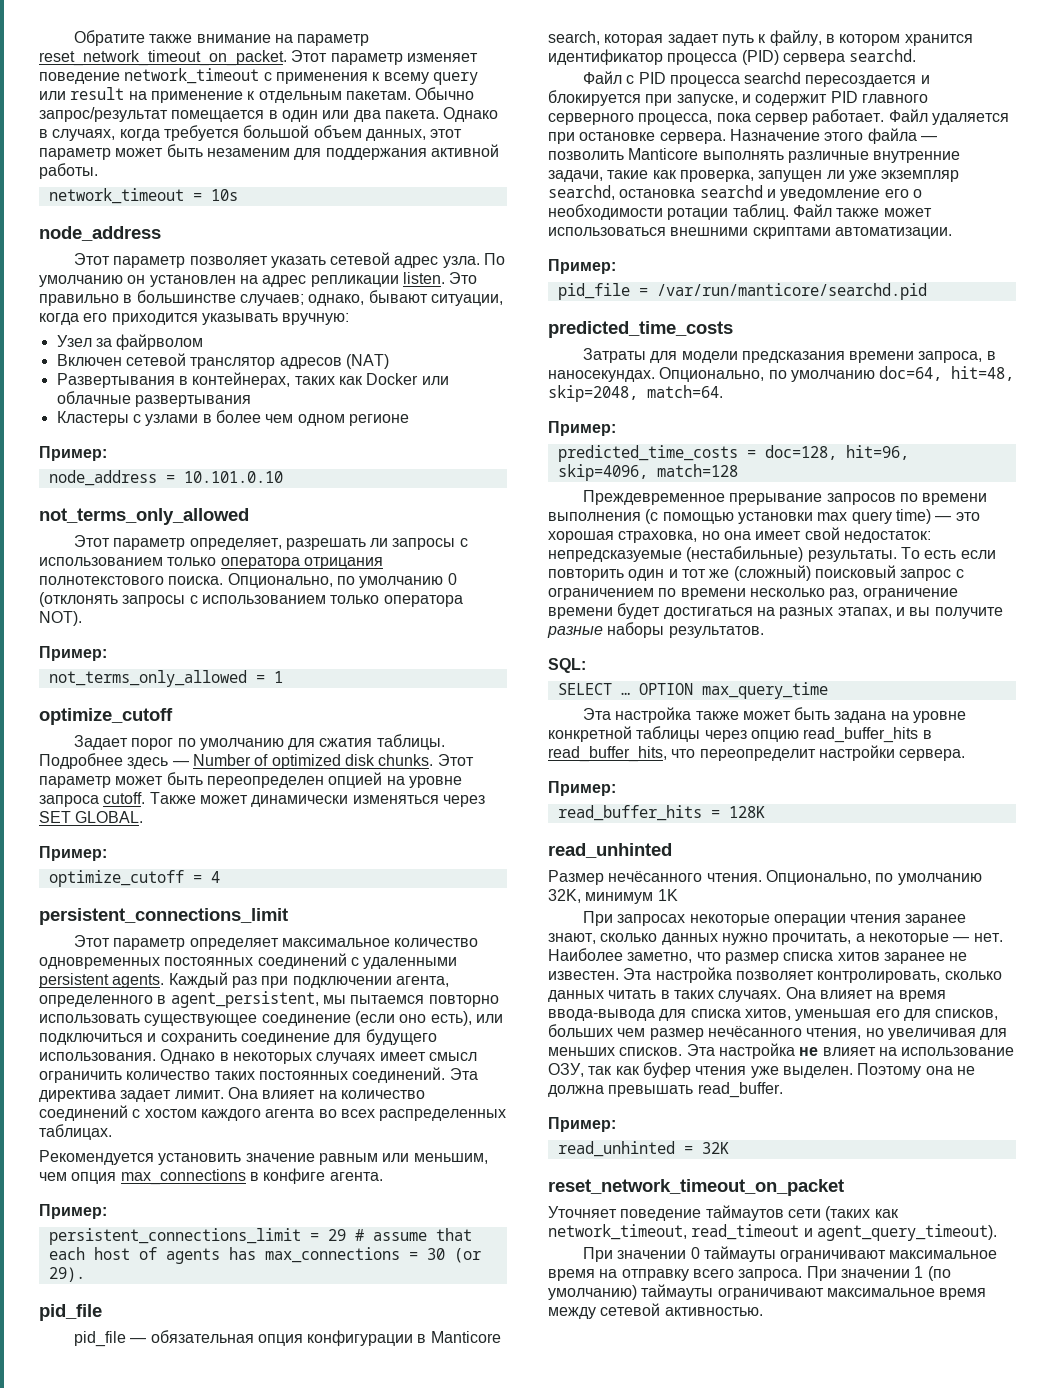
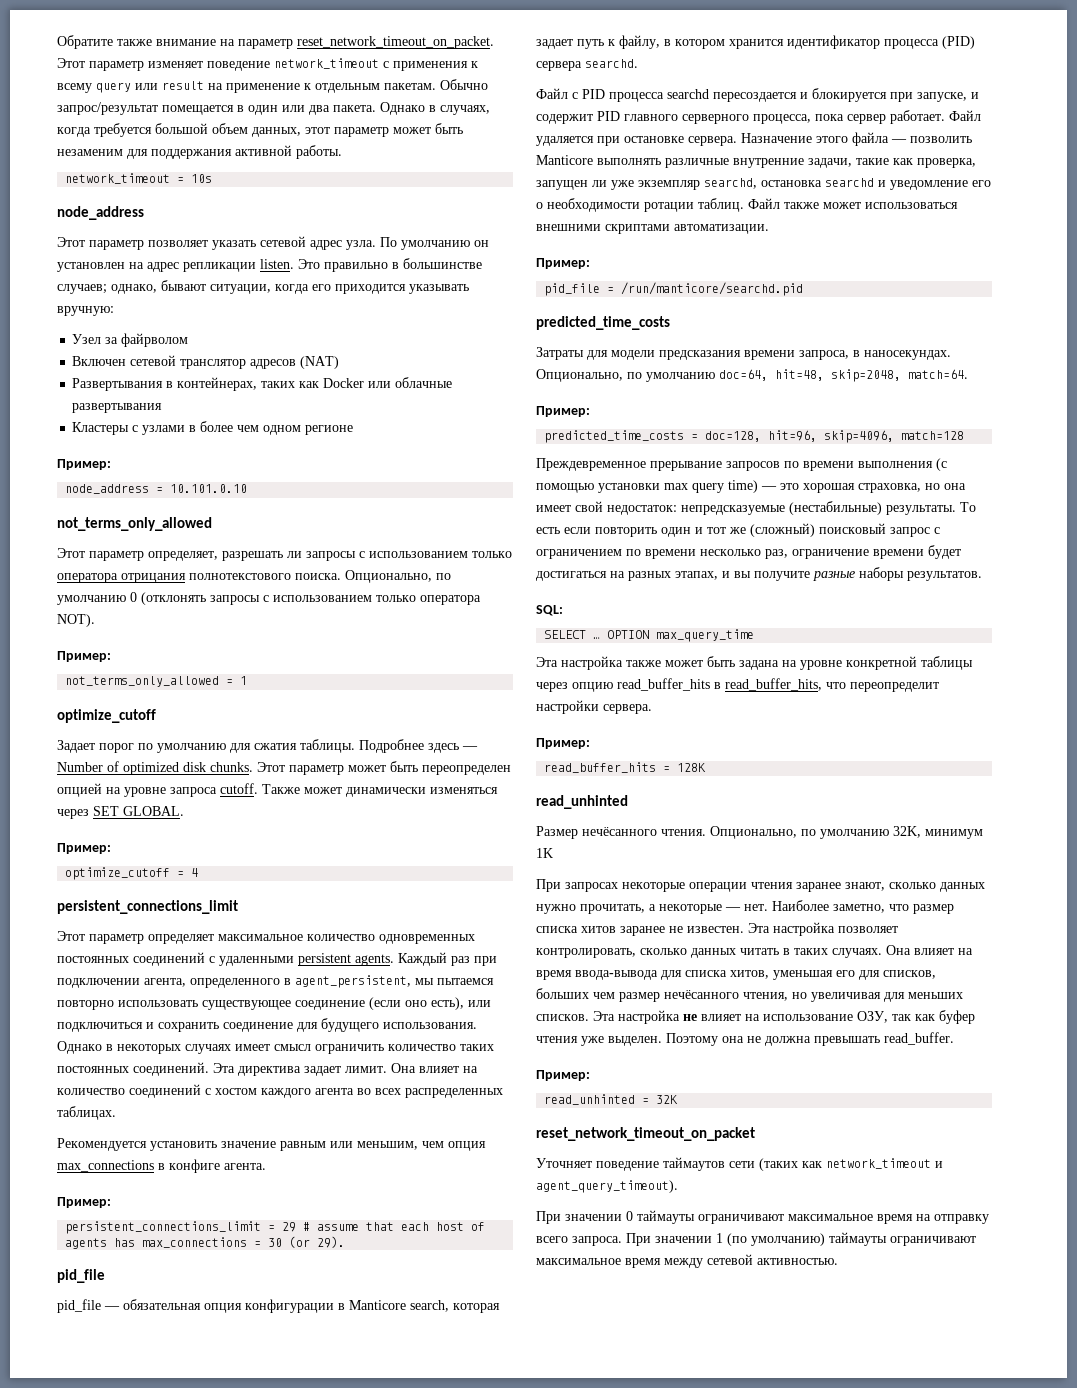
- pid_file = /var/run/manticore/searchd.pid
+ pid_file = /run/manticore/searchd.pid
- Уточняет поведение таймаутов сети (таких как network_timeout, read_timeout и agent_query_timeout).
+ Уточняет поведение таймаутов сети (таких как network_timeout и agent_query_timeout).

